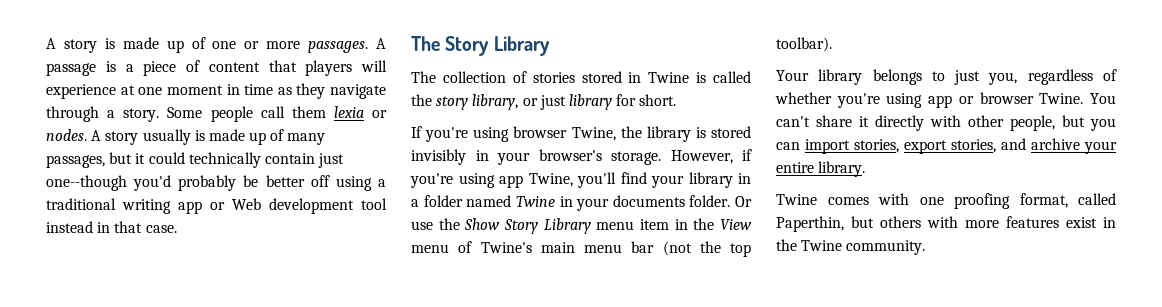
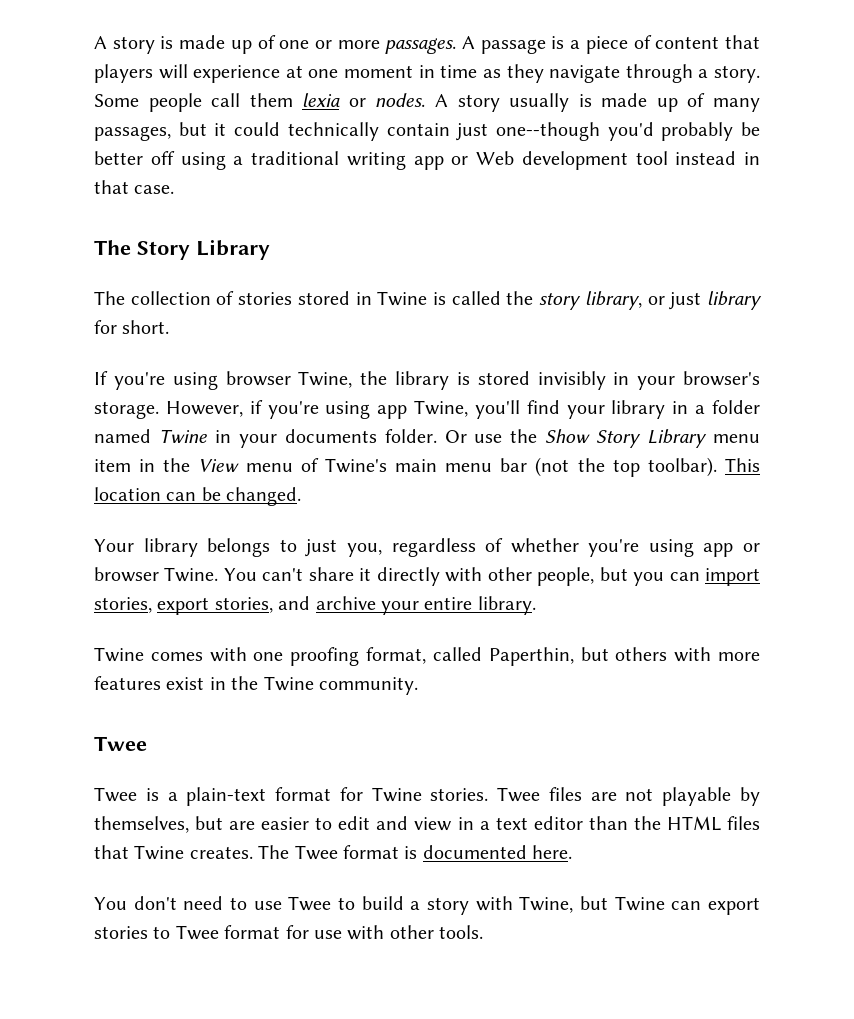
+ This location can be changed.
  Twine comes with one proofing format, called Paperthin, but others with more features exist in the Twine community.
+ Twee
+ Twee is a plain-text format for Twine stories. Twee files are not playable by themselves, but are easier to edit and view in a text editor than the HTML files that Twine creates. The Twee format is documented here.
+ You don't need to use Twee to build a story with Twine, but Twine can export stories to Twee format for use with other tools.

